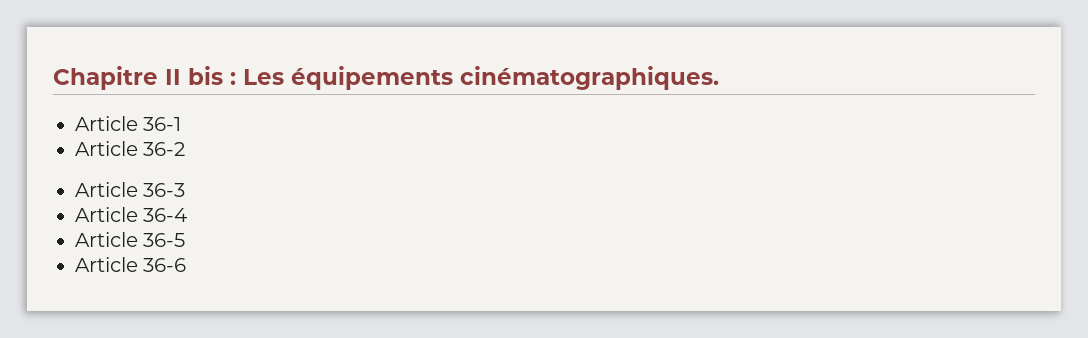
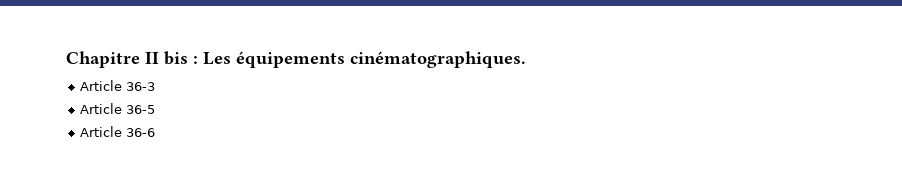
- Article 36-1
- Article 36-2
- Article 36-4

